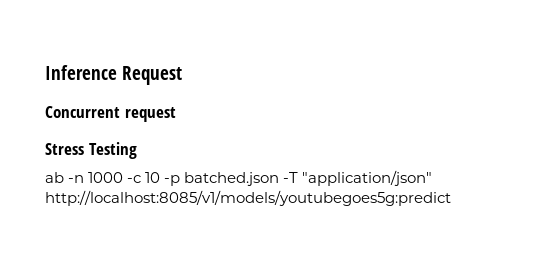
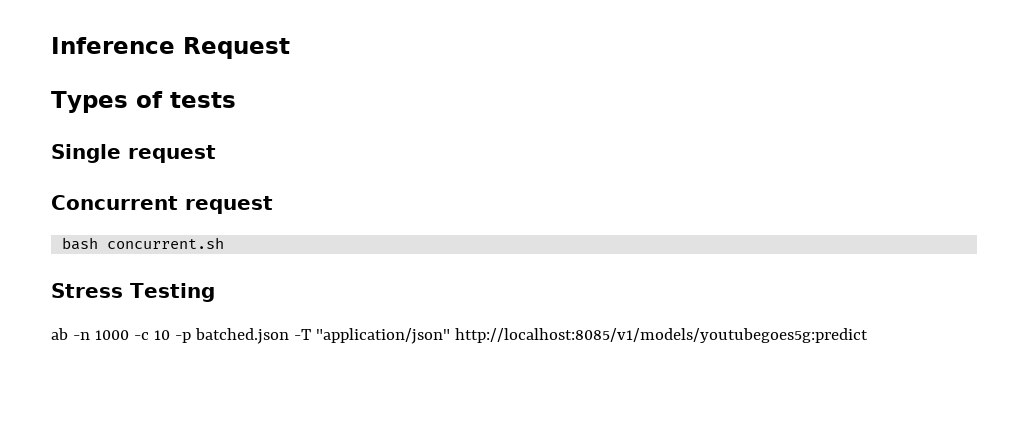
+ Types of tests
+ Single request
+ bash concurrent.sh

